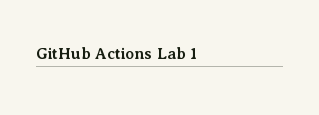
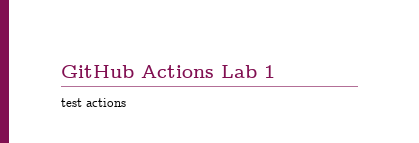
+ test actions

